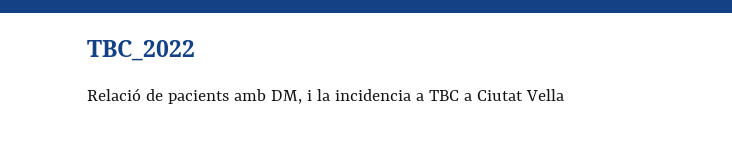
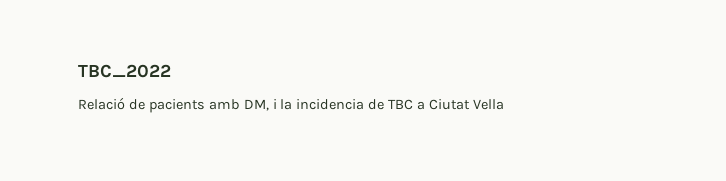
- Relació de pacients amb DM, i la incidencia a TBC a Ciutat Vella
+ Relació de pacients amb DM, i la incidencia de TBC a Ciutat Vella

